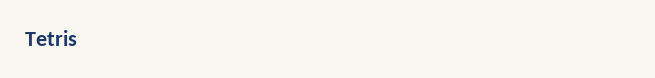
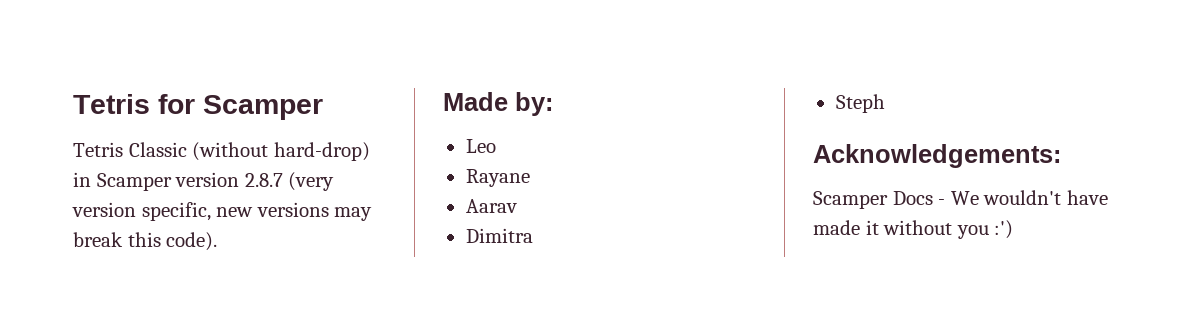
- Tetris
+ Tetris for Scamper
+ Tetris Classic (without hard-drop) in Scamper version 2.8.7 (very version specific, new versions may break this code).
+ Made by:
+ Leo
+ Rayane
+ Aarav
+ Dimitra
+ Steph
+ Acknowledgements:
+ Scamper Docs - We wouldn't have made it without you :')

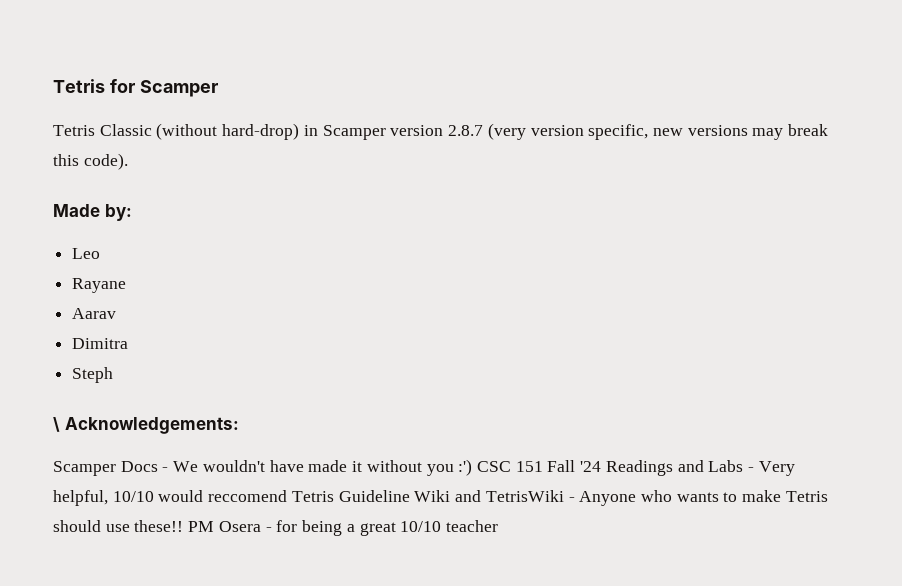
- Acknowledgements:
+ \ Acknowledgements:
- Scamper Docs - We wouldn't have made it without you :')
+ Scamper Docs - We wouldn't have made it without you :') CSC 151 Fall '24 Readings and Labs - Very helpful, 10/10 would reccomend Tetris Guideline Wiki and TetrisWiki - Anyone who wants to make Tetris should use these!! PM Osera - for being a great 10/10 teacher

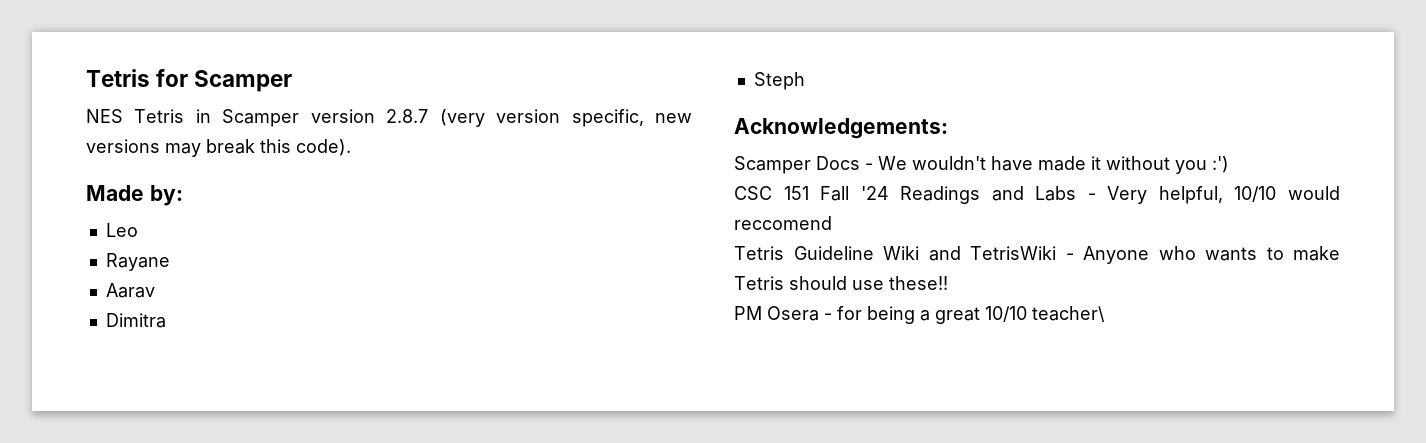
- Tetris Classic (without hard-drop) in Scamper version 2.8.7 (very version specific, new versions may break this code).
+ NES Tetris in Scamper version 2.8.7 (very version specific, new versions may break this code).
- \ Acknowledgements:
+ Acknowledgements:
- Scamper Docs - We wouldn't have made it without you :') CSC 151 Fall '24 Readings and Labs - Very helpful, 10/10 would reccomend Tetris Guideline Wiki and TetrisWiki - Anyone who wants to make Tetris should use these!! PM Osera - for being a great 10/10 teacher
+ Scamper Docs - We wouldn't have made it without you :')
+ CSC 151 Fall '24 Readings and Labs - Very helpful, 10/10 would reccomend
+ Tetris Guideline Wiki and TetrisWiki - Anyone who wants to make Tetris should use these!!
+ PM Osera - for being a great 10/10 teacher\

